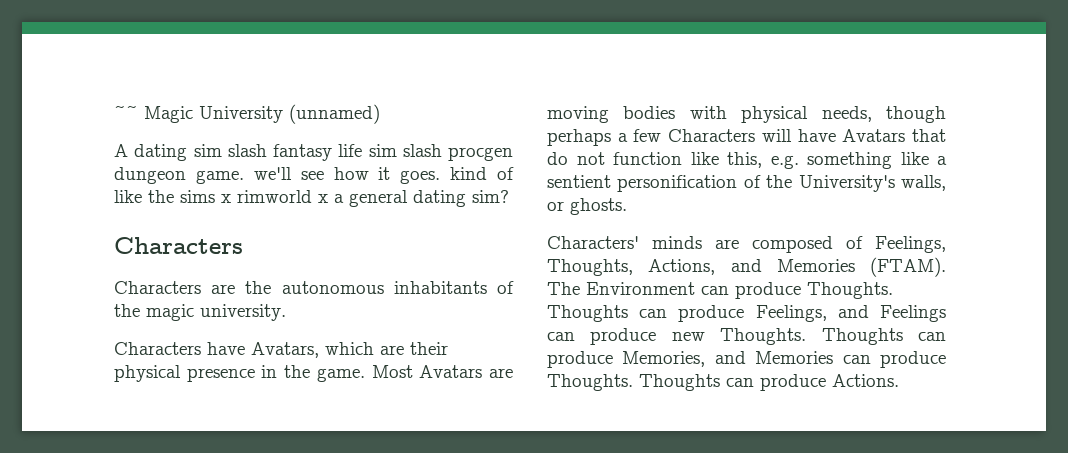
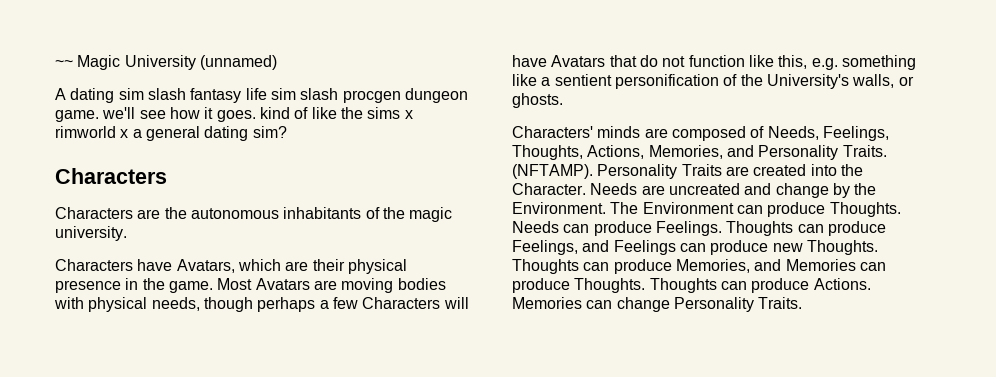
- Characters' minds are composed of Feelings, Thoughts, Actions, and Memories (FTAM).
+ Characters' minds are composed of Needs, Feelings, Thoughts, Actions, Memories, and Personality Traits. (NFTAMP). Personality Traits are created into the Character. Needs are uncreated and change by the Environment.
+ Needs can produce Feelings.
+ Memories can change Personality Traits.

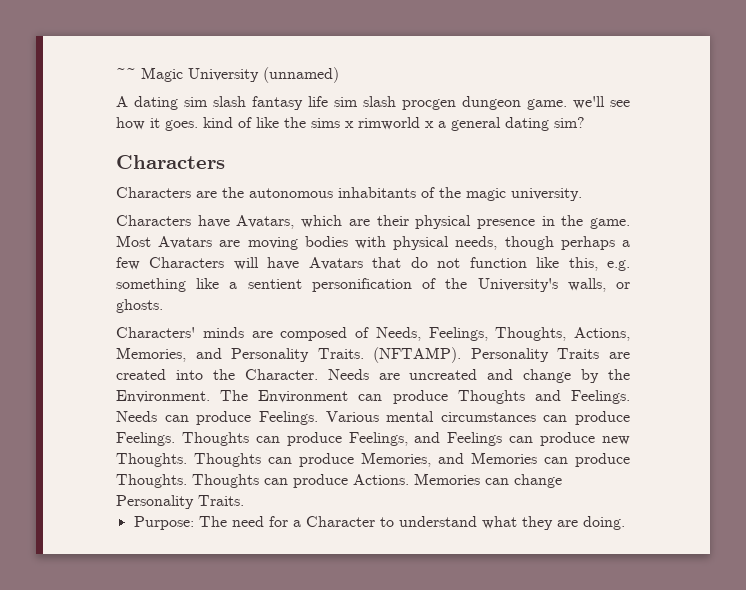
- The Environment can produce Thoughts.
+ The Environment can produce Thoughts and Feelings.
+ Various mental circumstances can produce Feelings.
+ Purpose: The need for a Character to understand what they are doing.

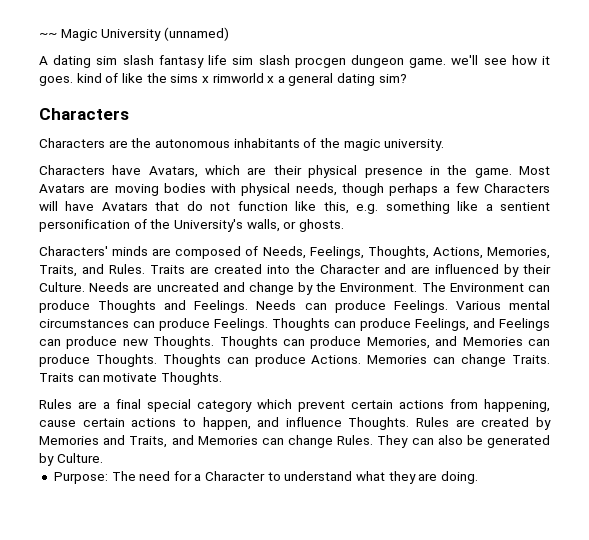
- Characters' minds are composed of Needs, Feelings, Thoughts, Actions, Memories, and Personality Traits. (NFTAMP). Personality Traits are created into the Character.
+ Characters' minds are composed of Needs, Feelings, Thoughts, Actions, Memories, Traits, and Rules. Traits are created into the Character and are influenced by their Culture.
- Memories can change Personality Traits.
+ Memories can change Traits. Traits can motivate Thoughts.
+ Rules are a final special category which prevent certain actions from happening, cause certain actions to happen, and influence Thoughts. Rules are created by Memories and Traits, and Memories can change Rules. They can also be generated by Culture.

